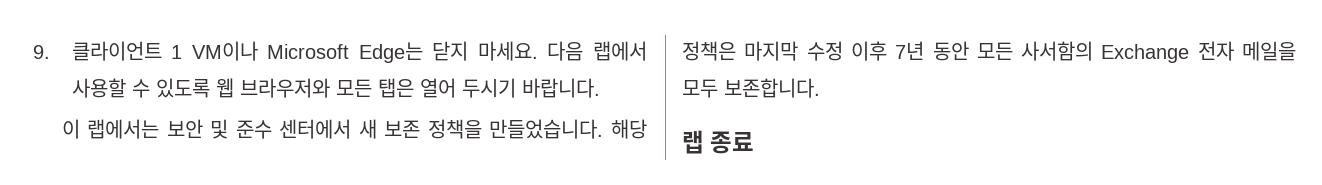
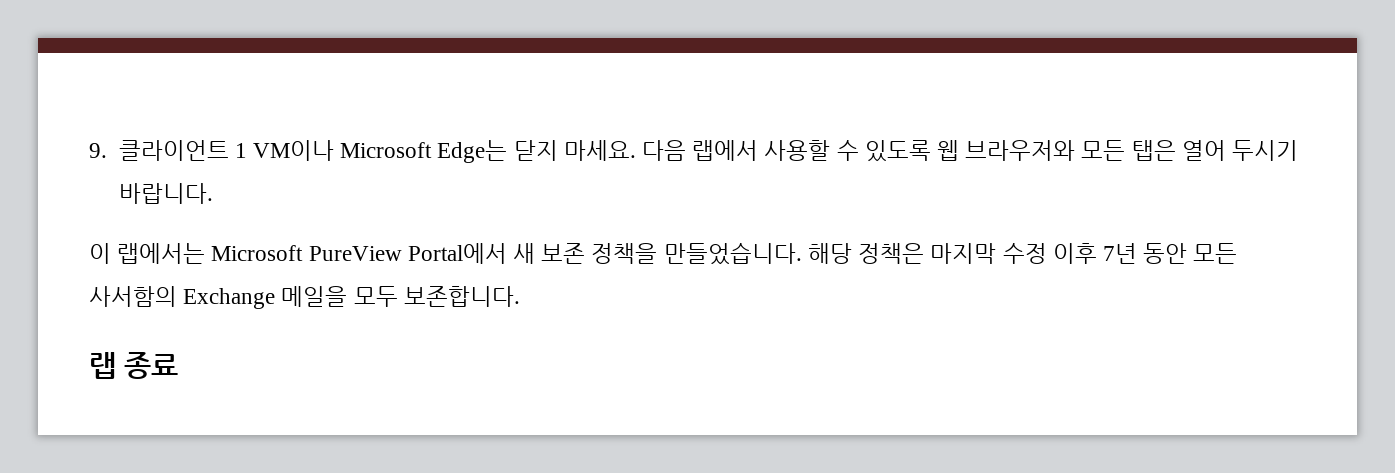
- 이 랩에서는 보안 및 준수 센터에서 새 보존 정책을 만들었습니다.
+ 이 랩에서는 Microsoft PureView Portal에서 새 보존 정책을 만들었습니다.
- 해당 정책은 마지막 수정 이후 7년 동안 모든 사서함의 Exchange 전자 메일을 모두 보존합니다.
+ 해당 정책은 마지막 수정 이후 7년 동안 모든 사서함의 Exchange 메일을 모두 보존합니다.

